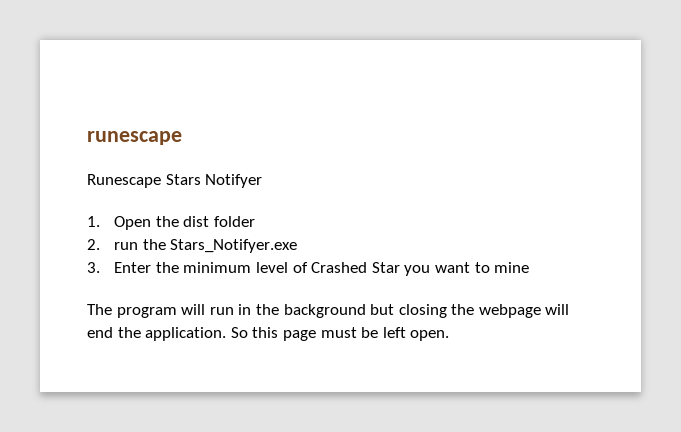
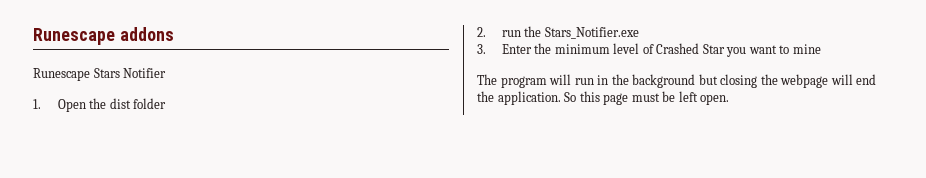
- runescape
+ Runescape addons
- Runescape Stars Notifyer
+ Runescape Stars Notifier
- 2. run the Stars_Notifyer.exe
+ 2. run the Stars_Notifier.exe

